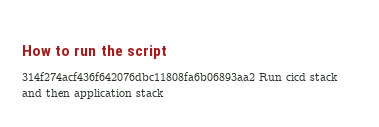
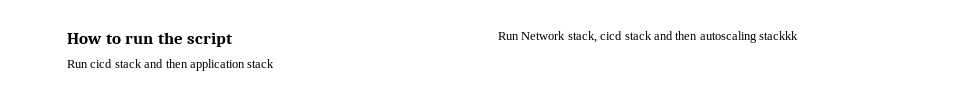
- 314f274acf436f642076dbc11808fa6b06893aa2 Run cicd stack and then application stack
+ Run cicd stack and then application stack
+ Run Network stack, cicd stack and then autoscaling stackkk

